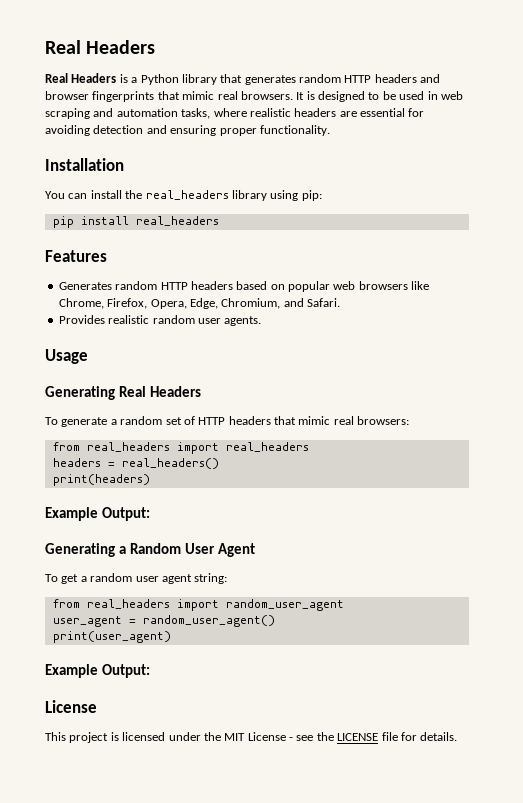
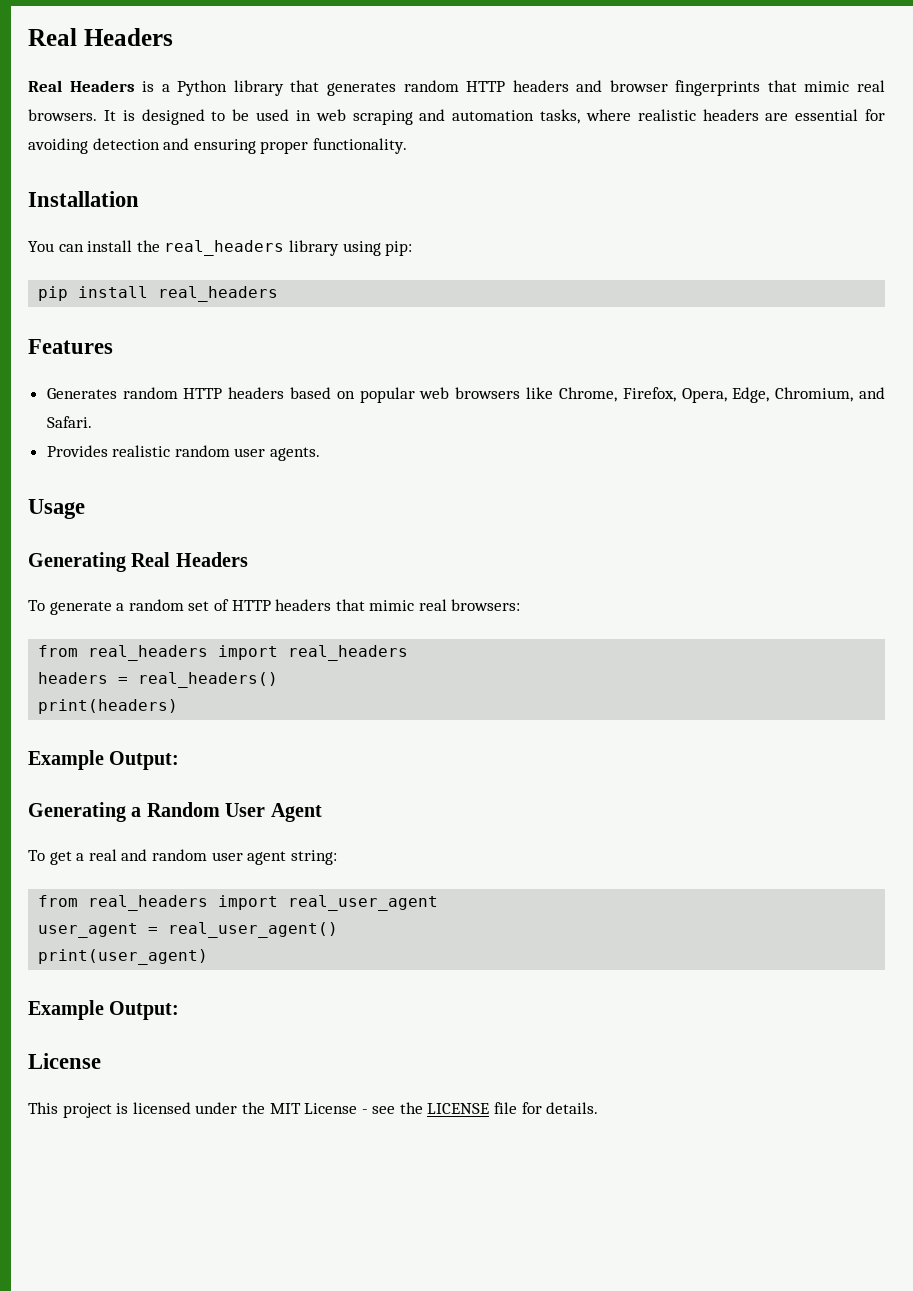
- To get a random user agent string:
+ To get a real and random user agent string:
- from real_headers import random_user_agent
+ from real_headers import real_user_agent
- user_agent = random_user_agent()
+ user_agent = real_user_agent()

